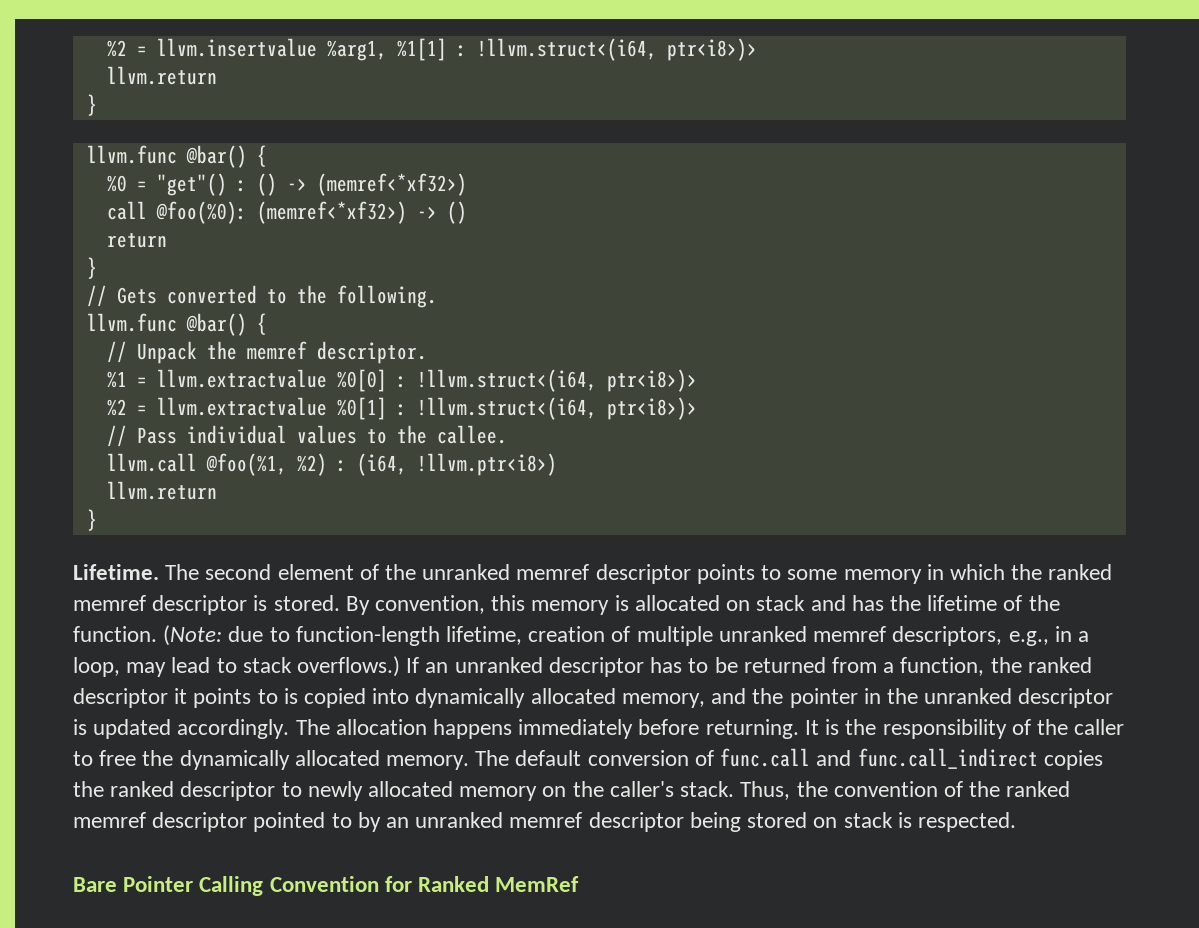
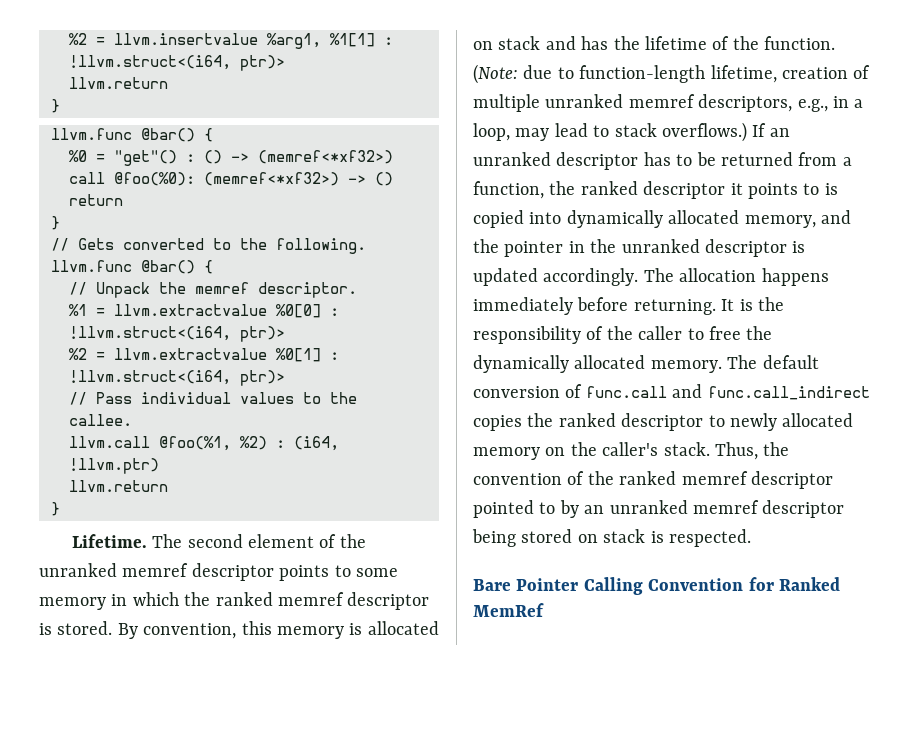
- %2 = llvm.insertvalue %arg1, %1[1] : !llvm.struct<(i64, ptr<i8>)>
+ %2 = llvm.insertvalue %arg1, %1[1] : !llvm.struct<(i64, ptr)>
- %1 = llvm.extractvalue %0[0] : !llvm.struct<(i64, ptr<i8>)>
+ %1 = llvm.extractvalue %0[0] : !llvm.struct<(i64, ptr)>
- %2 = llvm.extractvalue %0[1] : !llvm.struct<(i64, ptr<i8>)>
+ %2 = llvm.extractvalue %0[1] : !llvm.struct<(i64, ptr)>
- llvm.call @foo(%1, %2) : (i64, !llvm.ptr<i8>)
+ llvm.call @foo(%1, %2) : (i64, !llvm.ptr)

